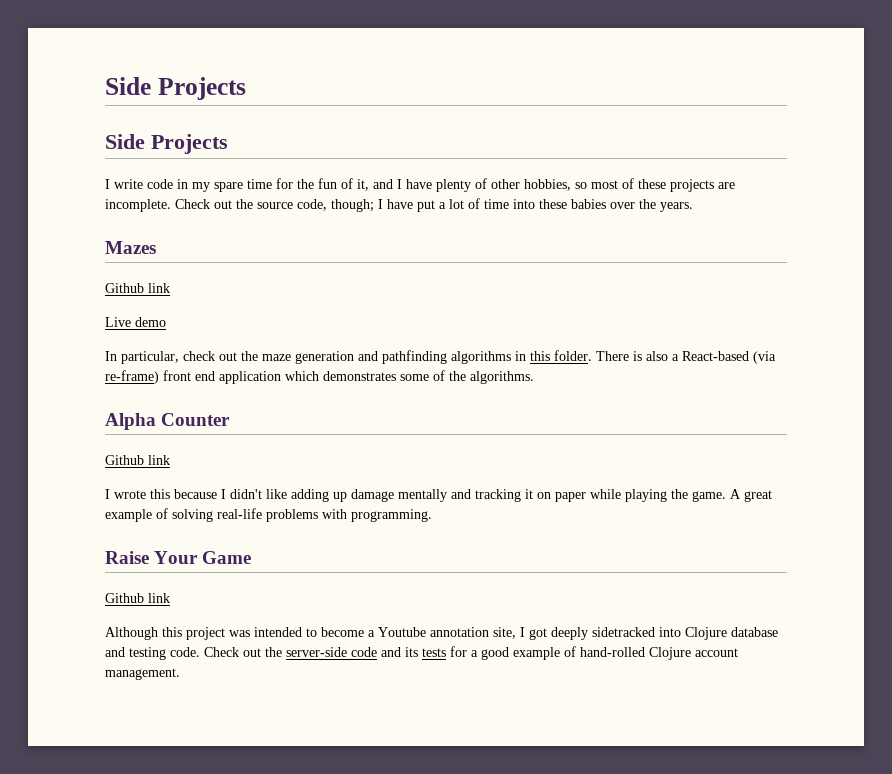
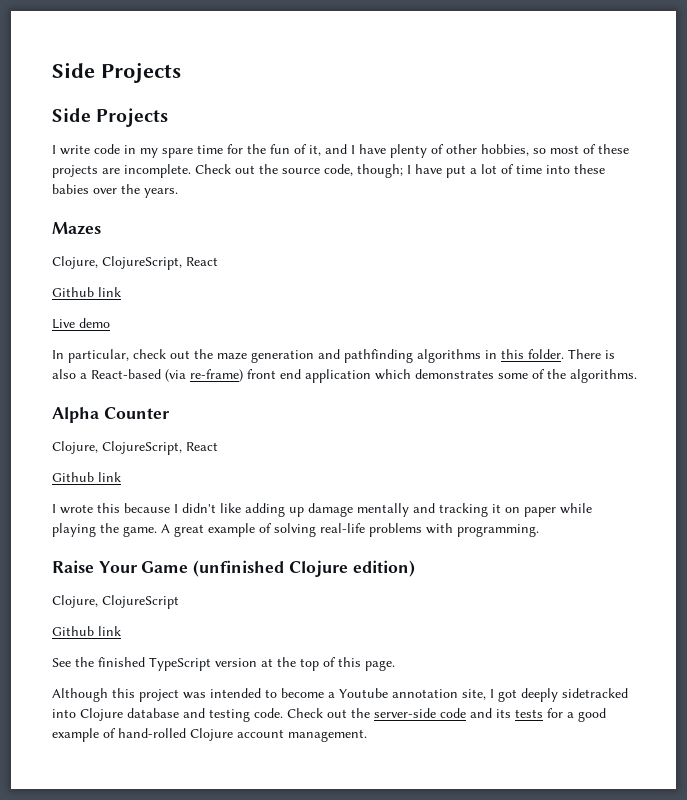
  Mazes
+ Clojure, ClojureScript, React
  Alpha Counter
+ Clojure, ClojureScript, React
- Raise Your Game
+ Raise Your Game (unfinished Clojure edition)
+ Clojure, ClojureScript
  Github link
+ See the finished TypeScript version at the top of this page.

